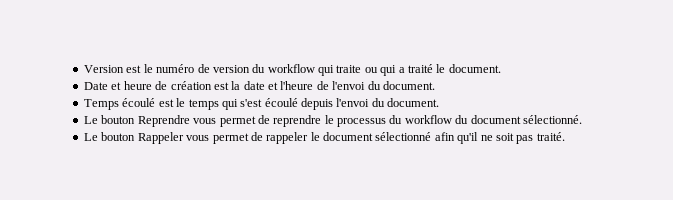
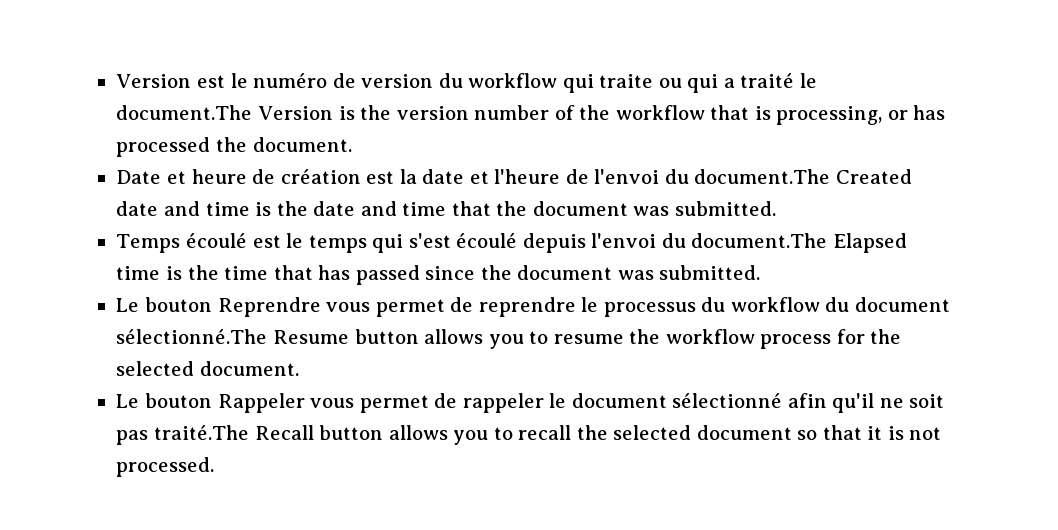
- Version est le numéro de version du workflow qui traite ou qui a traité le document.
+ Version est le numéro de version du workflow qui traite ou qui a traité le document.The Version is the version number of the workflow that is processing, or has processed the document.
- Date et heure de création est la date et l'heure de l'envoi du document.
+ Date et heure de création est la date et l'heure de l'envoi du document.The Created date and time is the date and time that the document was submitted.
- Temps écoulé est le temps qui s'est écoulé depuis l'envoi du document.
+ Temps écoulé est le temps qui s'est écoulé depuis l'envoi du document.The Elapsed time is the time that has passed since the document was submitted.
- Le bouton Reprendre vous permet de reprendre le processus du workflow du document sélectionné.
+ Le bouton Reprendre vous permet de reprendre le processus du workflow du document sélectionné.The Resume button allows you to resume the workflow process for the selected document.
- Le bouton Rappeler vous permet de rappeler le document sélectionné afin qu'il ne soit pas traité.
+ Le bouton Rappeler vous permet de rappeler le document sélectionné afin qu'il ne soit pas traité.The Recall button allows you to recall the selected document so that it is not processed.

